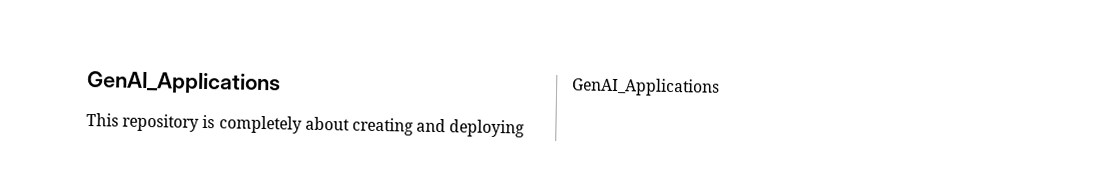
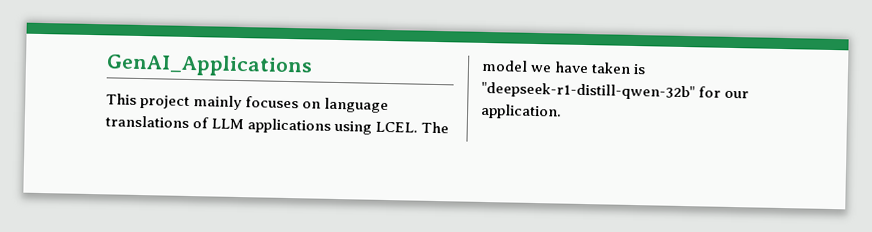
- This repository is completely about creating and deploying GenAI_Applications
+ This project mainly focuses on language translations of LLM applications using LCEL. The model we have taken is "deepseek-r1-distill-qwen-32b" for our application.

